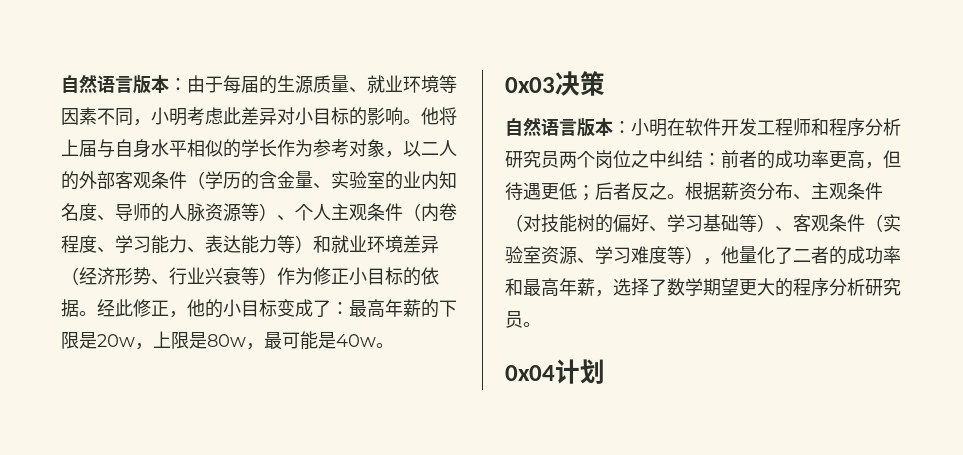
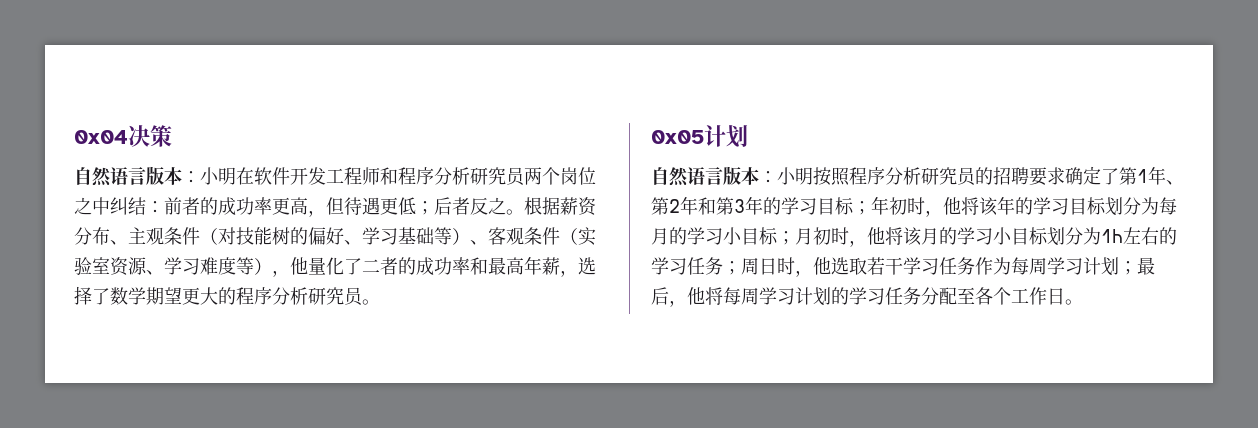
- 自然语言版本：由于每届的生源质量、就业环境等因素不同，小明考虑此差异对小目标的影响。他将上届与自身水平相似的学长作为参考对象，以二人的外部客观条件（学历的含金量、实验室的业内知名度、导师的人脉资源等）、个人主观条件（内卷程度、学习能力、表达能力等）和就业环境差异（经济形势、行业兴衰等）作为修正小目标的依据。经此修正，他的小目标变成了：最高年薪的下限是20w，上限是80w，最可能是40w。
- 0x03决策
+ 0x04决策
- 0x04计划
+ 0x05计划
+ 自然语言版本：小明按照程序分析研究员的招聘要求确定了第1年、第2年和第3年的学习目标；年初时，他将该年的学习目标划分为每月的学习小目标；月初时，他将该月的学习小目标划分为1h左右的学习任务；周日时，他选取若干学习任务作为每周学习计划；最后，他将每周学习计划的学习任务分配至各个工作日。

